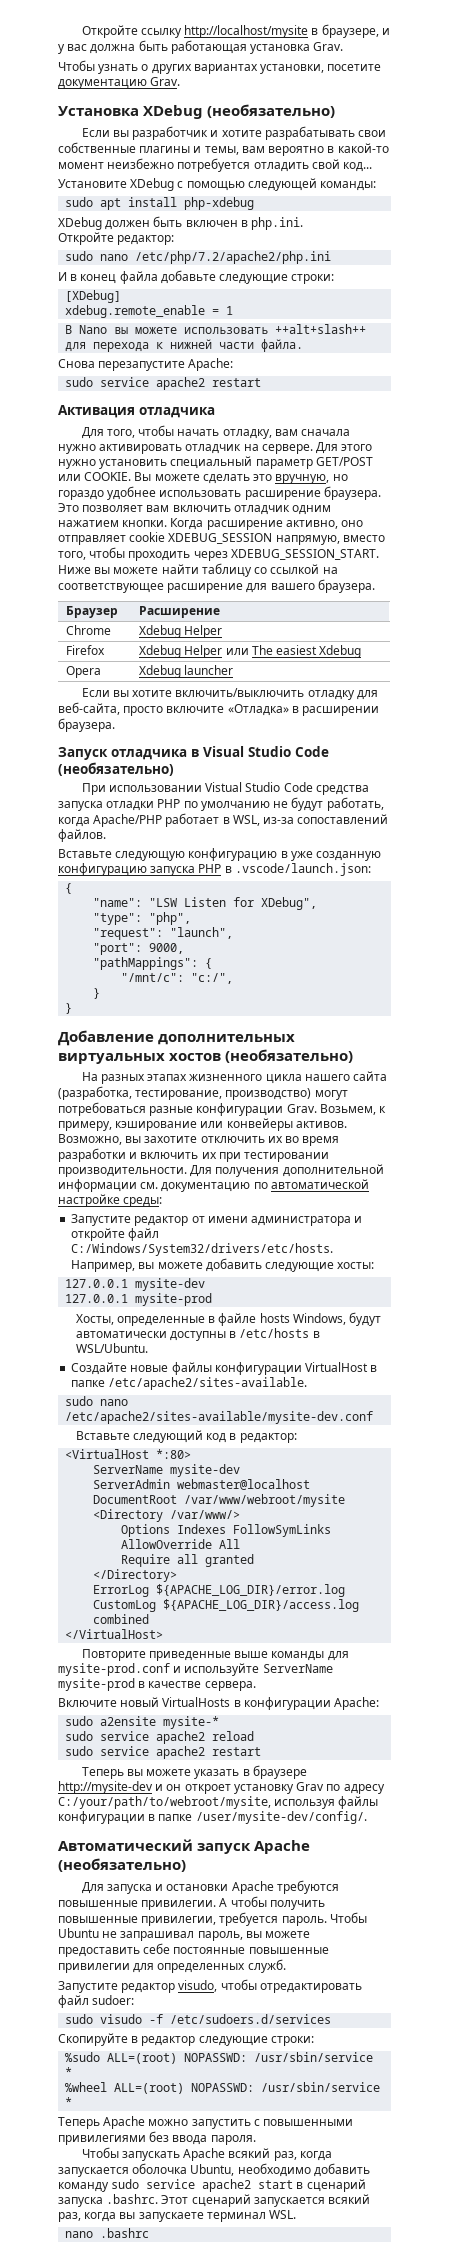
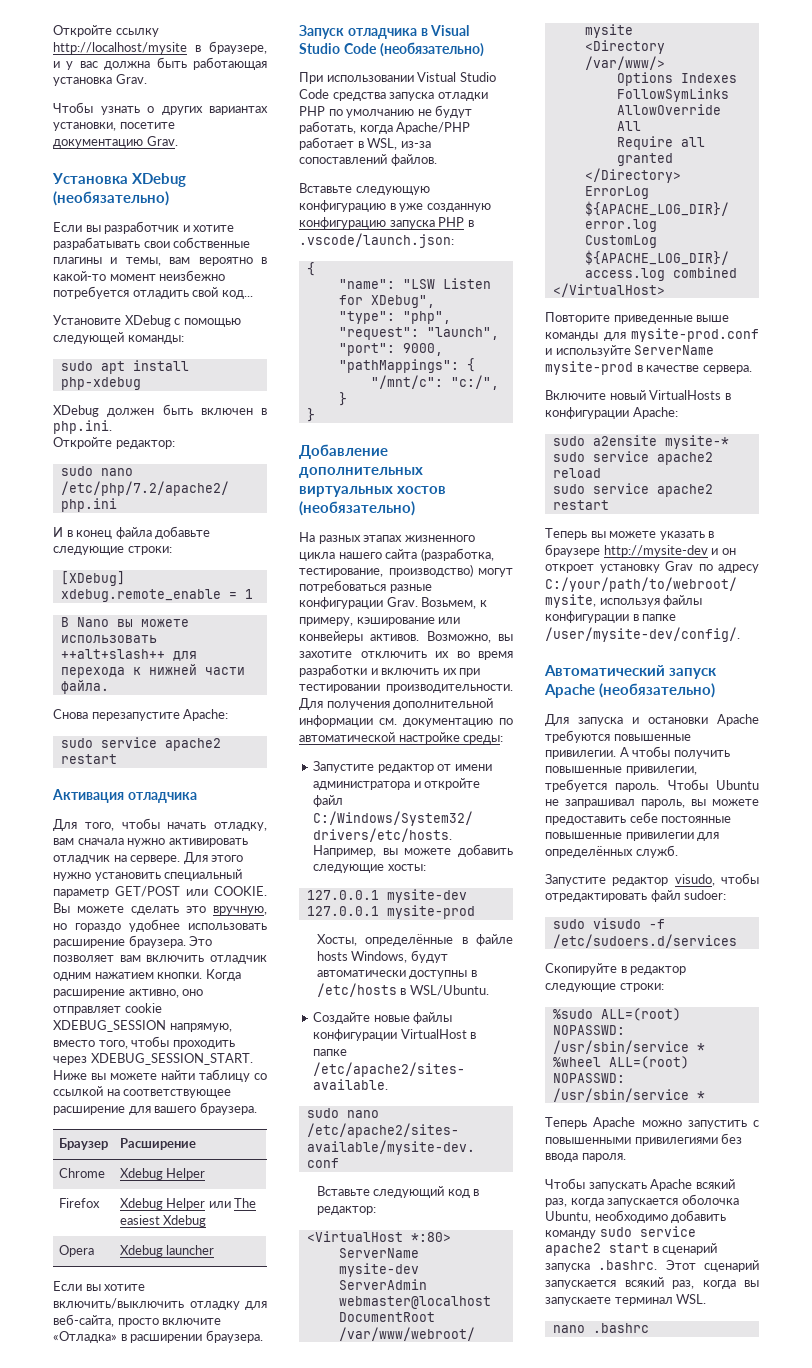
- Хосты, определенные в файле hosts Windows, будут автоматически доступны в /etc/hosts в WSL/Ubuntu.
+ Хосты, определённые в файле hosts Windows, будут автоматически доступны в /etc/hosts в WSL/Ubuntu.
- Чтобы Ubuntu не запрашивал пароль, вы можете предоставить себе постоянные повышенные привилегии для определенных служб.
+ Чтобы Ubuntu не запрашивал пароль, вы можете предоставить себе постоянные повышенные привилегии для определённых служб.

